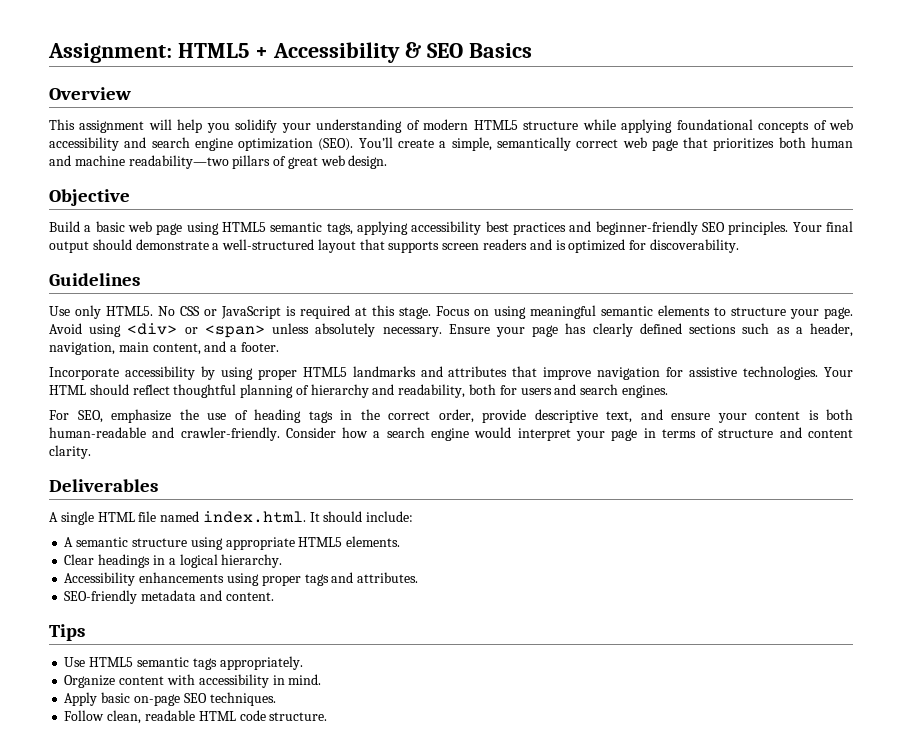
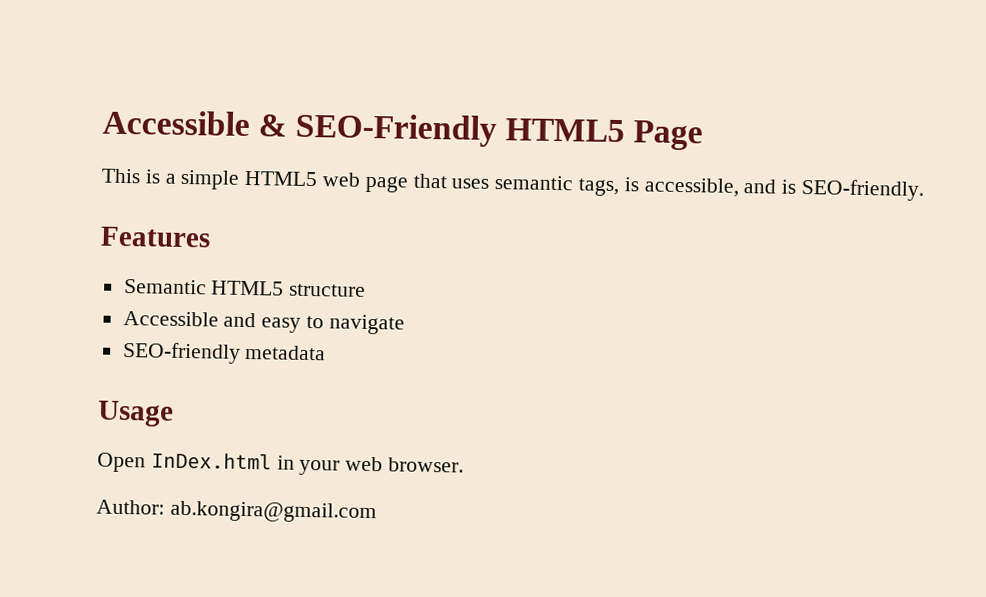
- Assignment: HTML5 + Accessibility & SEO Basics
- Overview
- This assignment will help you solidify your understanding of modern HTML5 structure while applying foundational concepts of web accessibility and search engine optimization (SEO). You’ll create a simple, semantically correct web page that prioritizes both human and machine readability—two pillars of great web design.
- Objective
- Build a basic web page using HTML5 semantic tags, applying accessibility best practices and beginner-friendly SEO principles. Your final output should demonstrate a well-structured layout that supports screen readers and is optimized for discoverability.
- Guidelines
- Use only HTML5. No CSS or JavaScript is required at this stage. Focus on using meaningful semantic elements to structure your page. Avoid using <div> or <span> unless absolutely necessary. Ensure your page has clearly defined sections such as a header, navigation, main content, and a footer.
- Incorporate accessibility by using proper HTML5 landmarks and attributes that improve navigation for assistive technologies. Your HTML should reflect thoughtful planning of hierarchy and readability, both for users and search engines.
- For SEO, emphasize the use of heading tags in the correct order, provide descriptive text, and ensure your content is both human-readable and crawler-friendly. Consider how a search engine would interpret your page in terms of structure and content clarity.
- Deliverables
- A single HTML file named index.html. It should include:
- A semantic structure using appropriate HTML5 elements.
- Clear headings in a logical hierarchy.
- Accessibility enhancements using proper tags and attributes.
- SEO-friendly metadata and content.
- Tips
- Use HTML5 semantic tags appropriately.
- Organize content with accessibility in mind.
- Apply basic on-page SEO techniques.
- Follow clean, readable HTML code structure.
+ Accessible & SEO-Friendly HTML5 Page
+ This is a simple HTML5 web page that uses semantic tags, is accessible, and is SEO-friendly.
+ Features
+ Semantic HTML5 structure
+ Accessible and easy to navigate
+ SEO-friendly metadata
+ Usage
+ Open InDex.html in your web browser.
+ Author: ab.kongira@gmail.com

